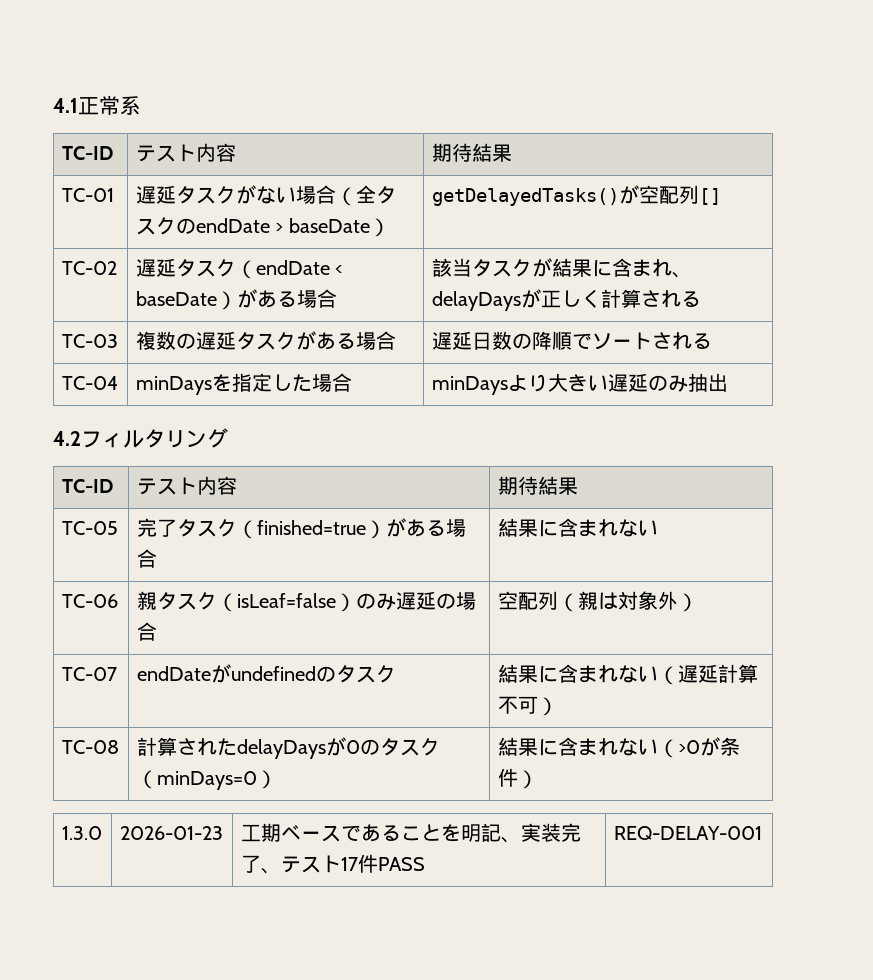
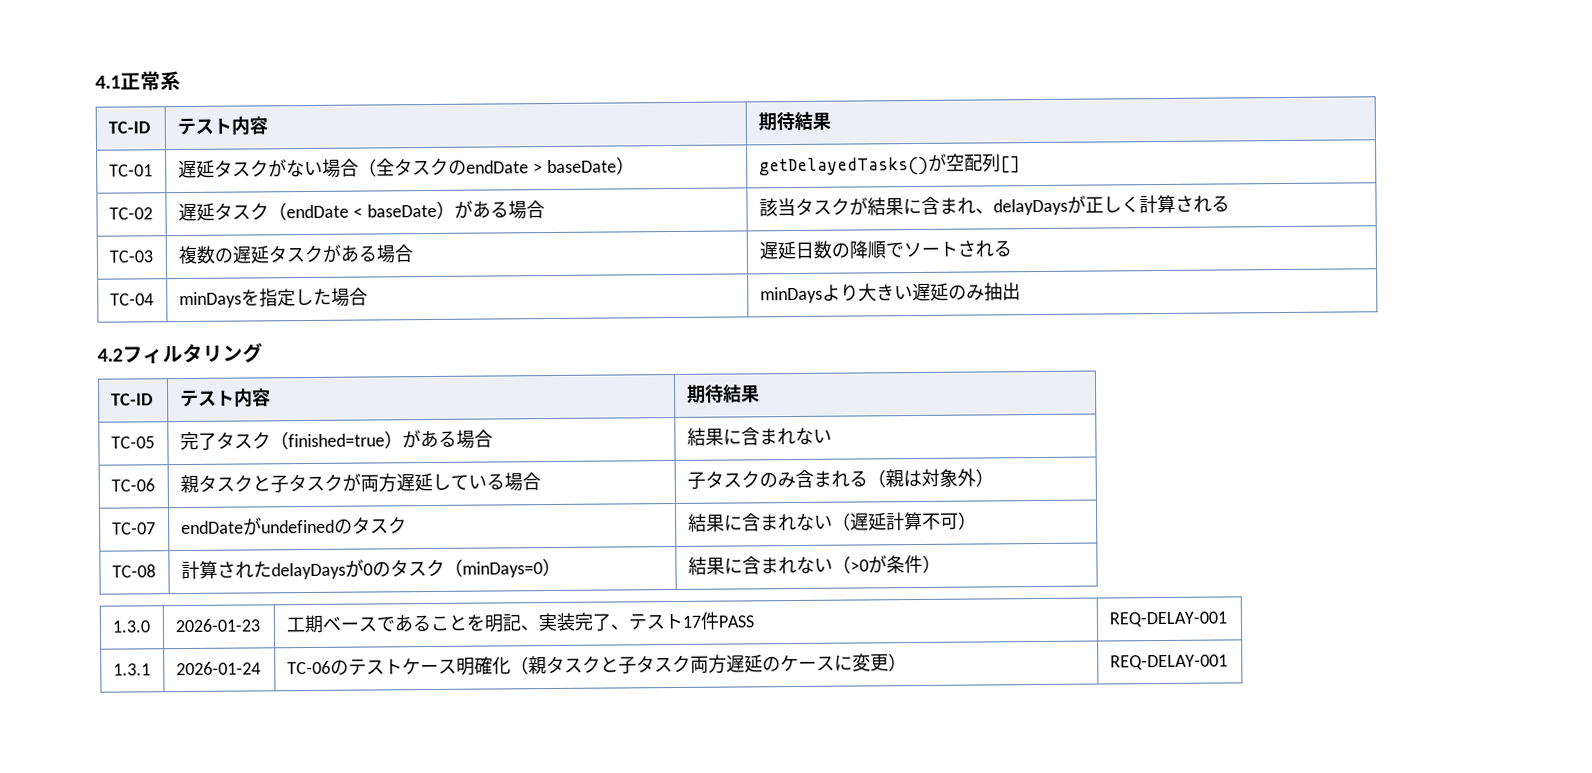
- TC-06 | 親タスク（isLeaf=false）のみ遅延の場合 | 空配列（親は対象外）
+ TC-06 | 親タスクと子タスクが両方遅延している場合 | 子タスクのみ含まれる（親は対象外）
+ 1.3.1 | 2026-01-24 | TC-06のテストケース明確化（親タスクと子タスク両方遅延のケースに変更） | REQ-DELAY-001

